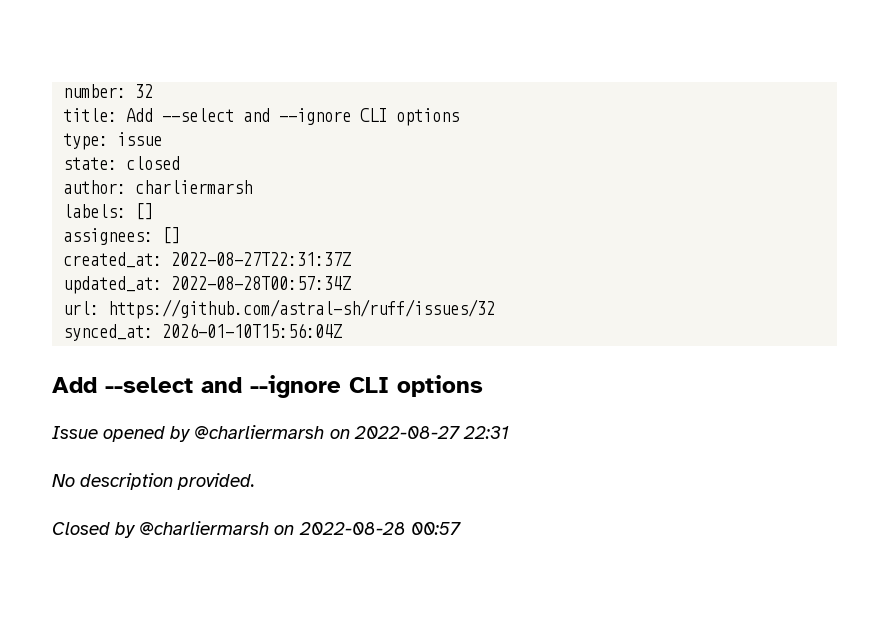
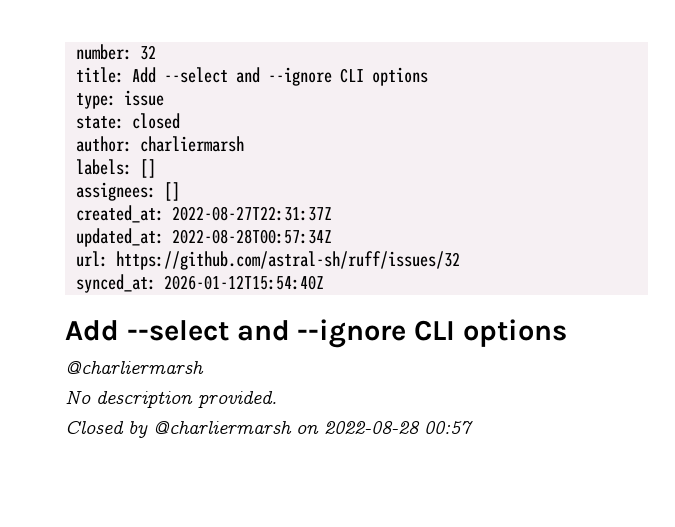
- synced_at: 2026-01-10T15:56:04Z
+ synced_at: 2026-01-12T15:54:40Z
  Add --select and --ignore CLI options
- Issue opened by @charliermarsh on 2022-08-27 22:31
+ @charliermarsh

